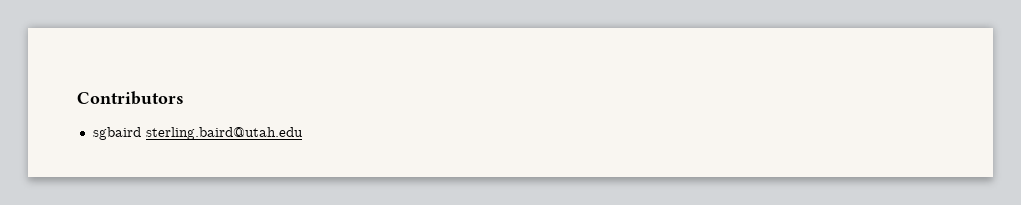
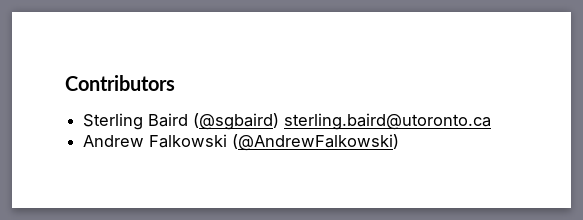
- sgbaird sterling.baird@utah.edu
+ Sterling Baird (@sgbaird) sterling.baird@utoronto.ca
+ Andrew Falkowski (@AndrewFalkowski)

